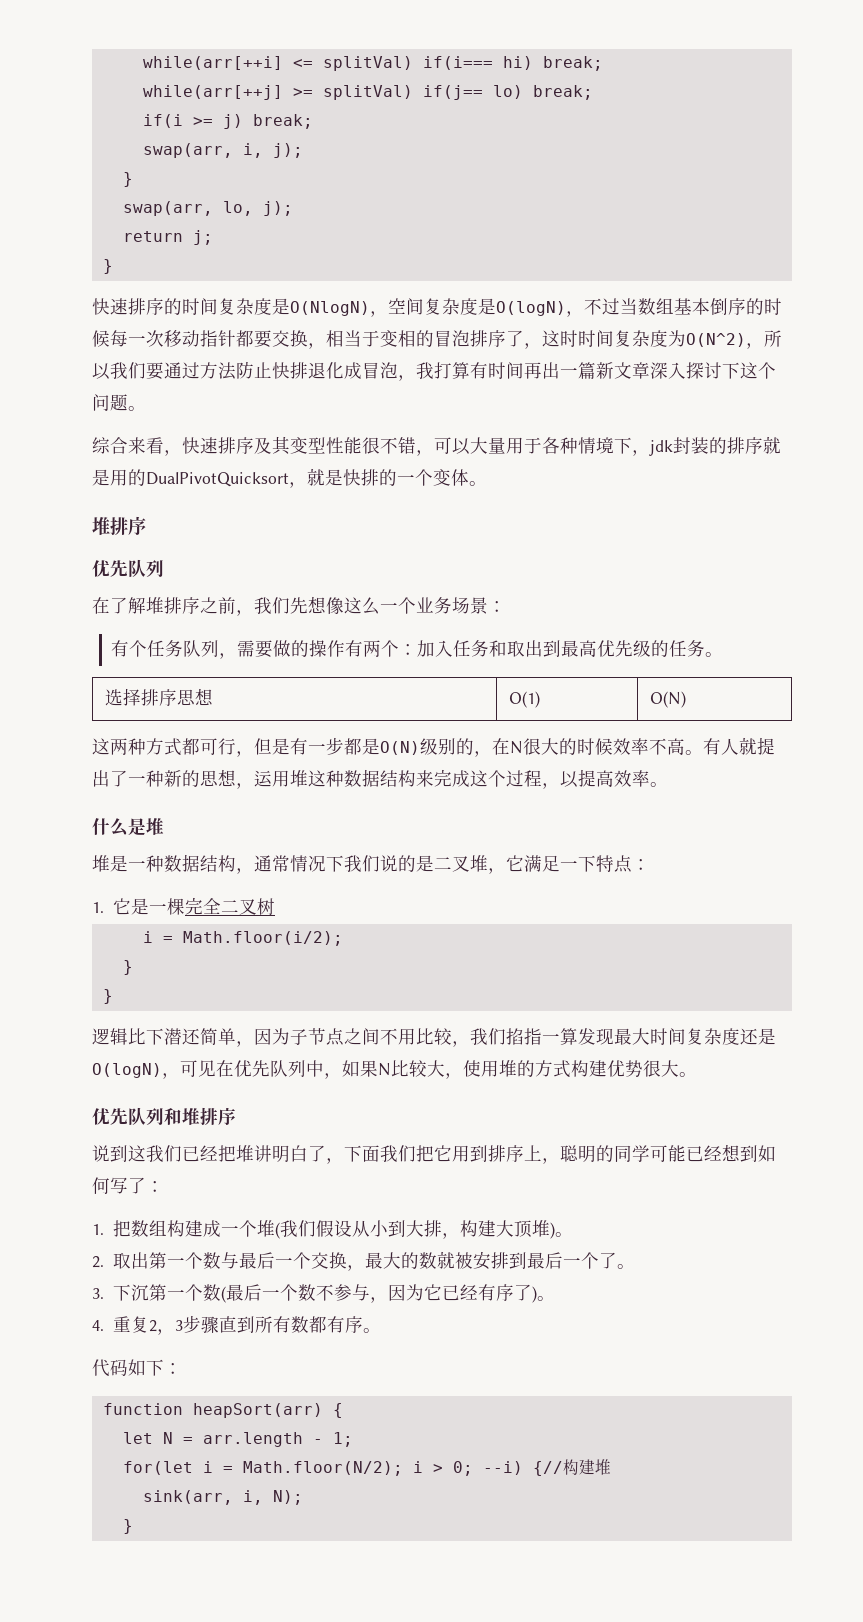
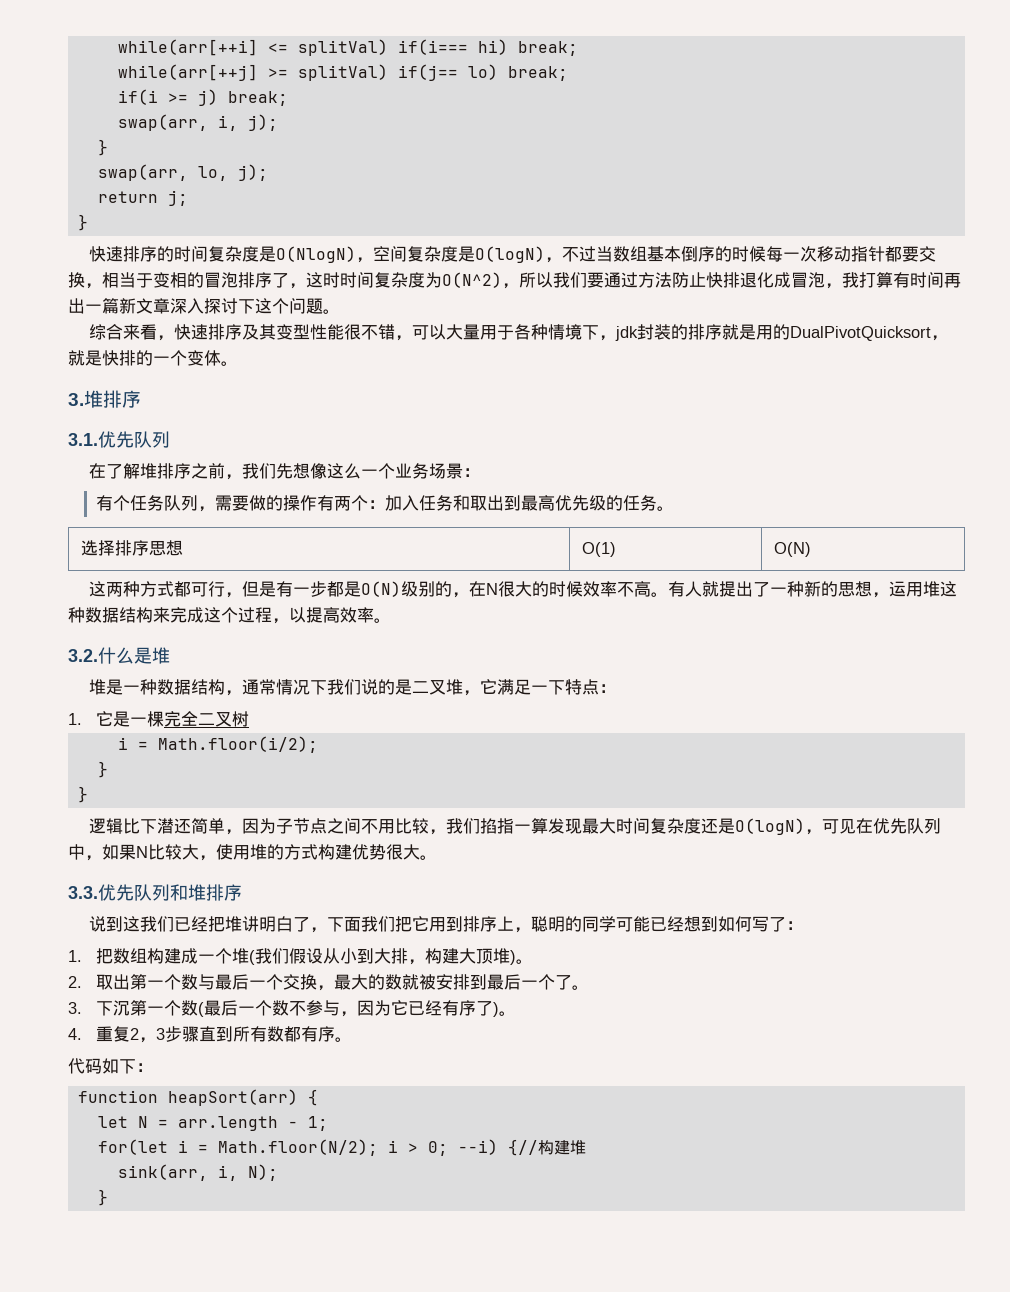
  综合来看，快速排序及其变型性能很不错，可以大量用于各种情境下，jdk封装的排序就是用的DualPivotQuicksort，就是快排的一个变体。
- 堆排序
- 优先队列
+ 3.堆排序
+ 3.1.优先队列
- 什么是堆
+ 3.2.什么是堆
- 优先队列和堆排序
+ 3.3.优先队列和堆排序

